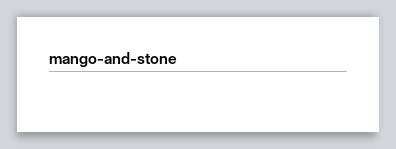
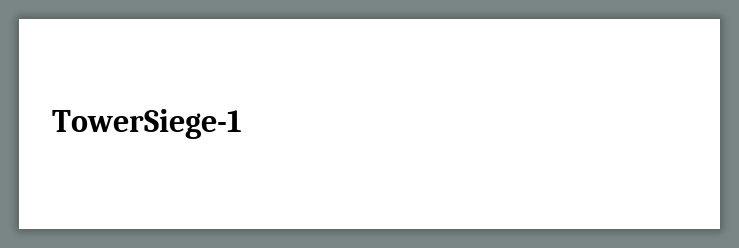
- mango-and-stone
+ TowerSiege-1

